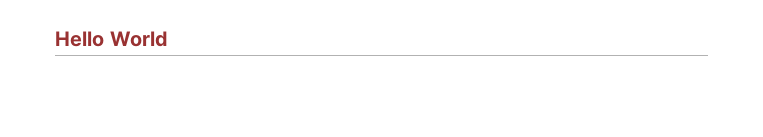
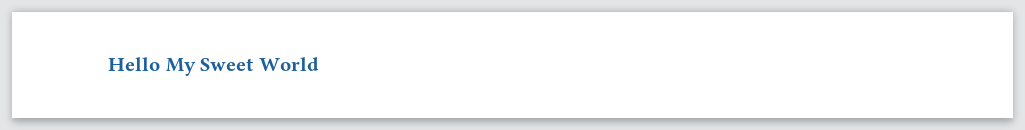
- Hello World
+ Hello My Sweet World

